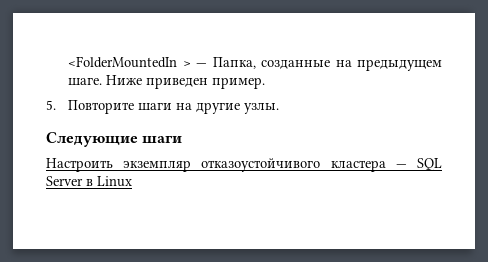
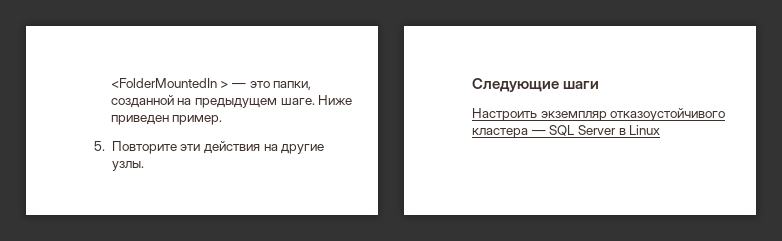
- <FolderMountedIn > — Папка, созданные на предыдущем шаге.
+ <FolderMountedIn > — это папки, созданной на предыдущем шаге.
- 5. Повторите шаги на другие узлы.
+ 5. Повторите эти действия на другие узлы.

